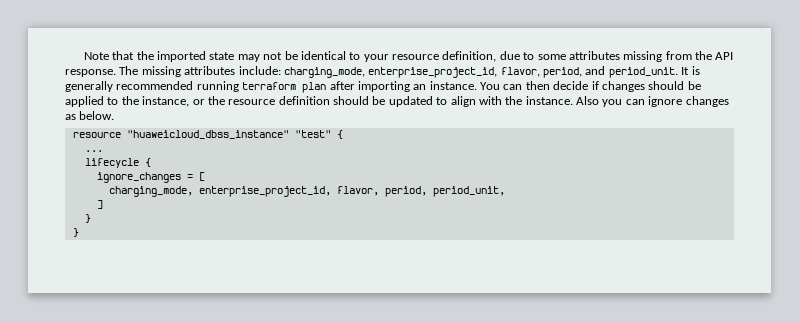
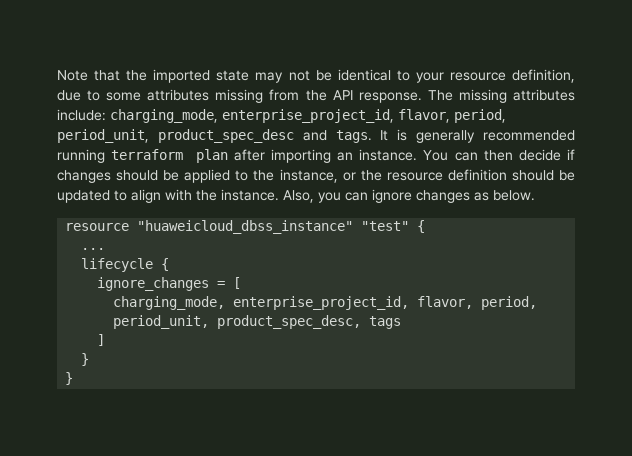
- The missing attributes include: charging_mode, enterprise_project_id, flavor, period, and period_unit.
+ The missing attributes include: charging_mode, enterprise_project_id, flavor, period, period_unit, product_spec_desc and tags.
- Also you can ignore changes as below.
+ Also, you can ignore changes as below.
- charging_mode, enterprise_project_id, flavor, period, period_unit,
+ charging_mode, enterprise_project_id, flavor, period, period_unit, product_spec_desc, tags

